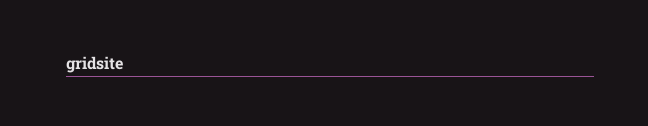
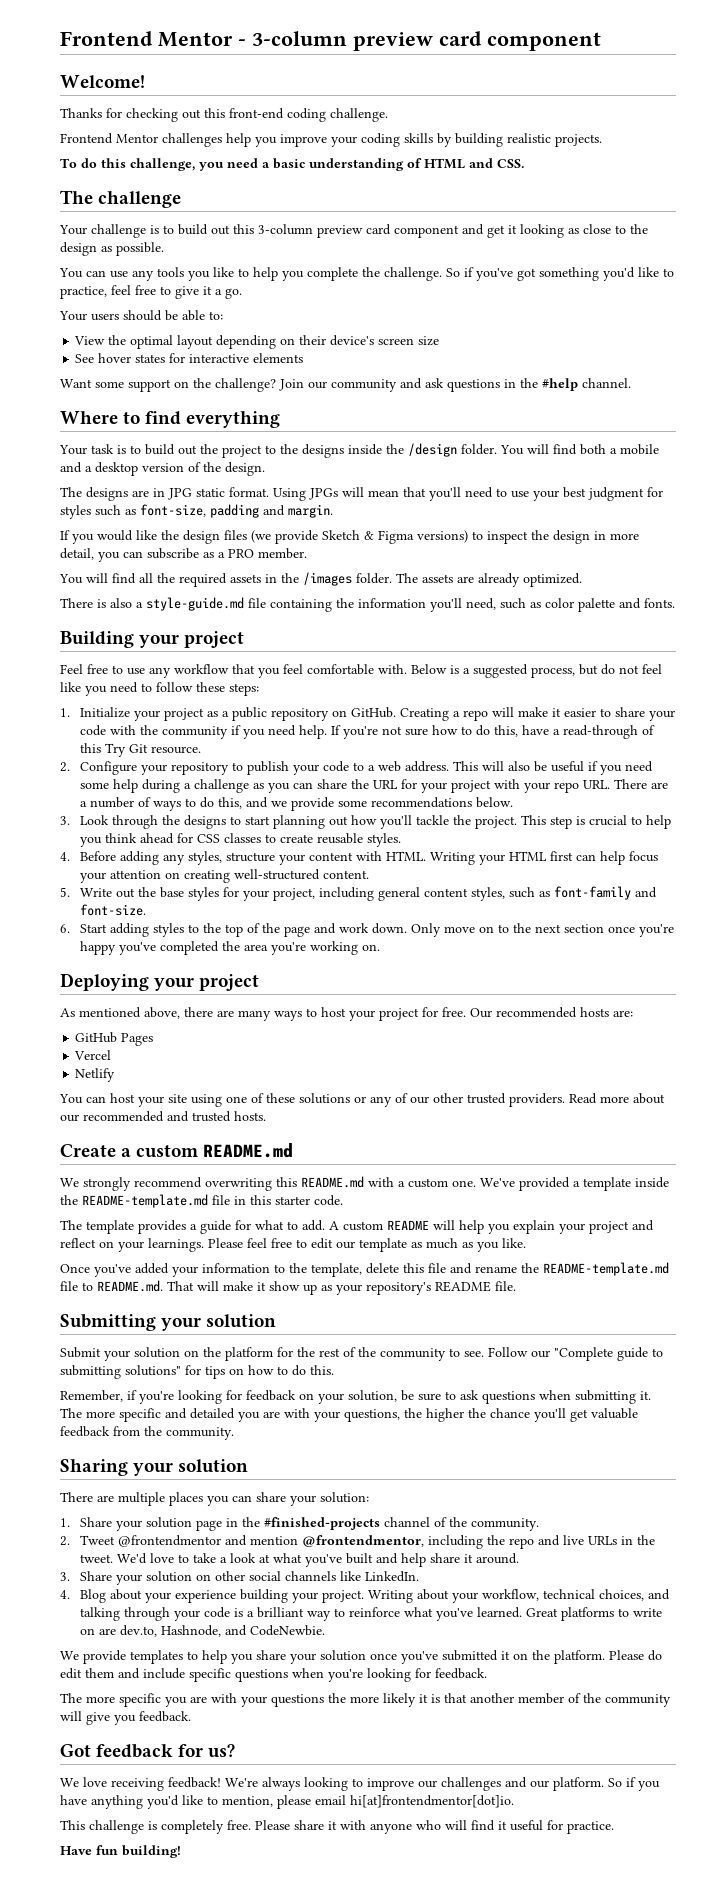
- gridsite
+ Frontend Mentor - 3-column preview card component
+ Welcome!
+ Thanks for checking out this front-end coding challenge.
+ Frontend Mentor challenges help you improve your coding skills by building realistic projects.
+ To do this challenge, you need a basic understanding of HTML and CSS.
+ The challenge
+ Your challenge is to build out this 3-column preview card component and get it looking as close to the design as possible.
+ You can use any tools you like to help you complete the challenge. So if you've got something you'd like to practice, feel free to give it a go.
+ Your users should be able to:
+ View the optimal layout depending on their device's screen size
+ See hover states for interactive elements
+ Want some support on the challenge? Join our community and ask questions in the #help channel.
+ Where to find everything
+ Your task is to build out the project to the designs inside the /design folder. You will find both a mobile and a desktop version of the design.
+ The designs are in JPG static format. Using JPGs will mean that you'll need to use your best judgment for styles such as font-size, padding and margin.
+ If you would like the design files (we provide Sketch & Figma versions) to inspect the design in more detail, you can subscribe as a PRO member.
+ You will find all the required assets in the /images folder. The assets are already optimized.
+ There is also a style-guide.md file containing the information you'll need, such as color palette and fonts.
+ Building your project
+ Feel free to use any workflow that you feel comfortable with. Below is a suggested process, but do not feel like you need to follow these steps:
+ 1. Initialize your project as a public repository on GitHub. Creating a repo will make it easier to share your code with the community if you need help. If you're not sure how to do this, have a read-through of this Try Git resource.
+ 2. Configure your repository to publish your code to a web address. This will also be useful if you need some help during a challenge as you can share the URL for your project with your repo URL. There are a number of ways to do this, and we provide some recommendations below.
+ 3. Look through the designs to start planning out how you'll tackle the project. This step is crucial to help you think ahead for CSS classes to create reusable styles.
+ 4. Before adding any styles, structure your content with HTML. Writing your HTML first can help focus your attention on creating well-structured content.
+ 5. Write out the base styles for your project, including general content styles, such as font-family and font-size.
+ 6. Start adding styles to the top of the page and work down. Only move on to the next section once you're happy you've completed the area you're working on.
+ Deploying your project
+ As mentioned above, there are many ways to host your project for free. Our recommended hosts are:
+ GitHub Pages
+ Vercel
+ Netlify
+ You can host your site using one of these solutions or any of our other trusted providers. Read more about our recommended and trusted hosts.
+ Create a custom README.md
+ We strongly recommend overwriting this README.md with a custom one. We've provided a template inside the README-template.md file in this starter code.
+ The template provides a guide for what to add. A custom README will help you explain your project and reflect on your learnings. Please feel free to edit our template as much as you like.
+ Once you've added your information to the template, delete this file and rename the README-template.md file to README.md. That will make it show up as your repository's README file.
+ Submitting your solution
+ Submit your solution on the platform for the rest of the community to see. Follow our "Complete guide to submitting solutions" for tips on how to do this.
+ Remember, if you're looking for feedback on your solution, be sure to ask questions when submitting it. The more specific and detailed you are with your questions, the higher the chance you'll get valuable feedback from the community.
+ Sharing your solution
+ There are multiple places you can share your solution:
+ 1. Share your solution page in the #finished-projects channel of the community.
+ 2. Tweet @frontendmentor and mention @frontendmentor, including the repo and live URLs in the tweet. We'd love to take a look at what you've built and help share it around.
+ 3. Share your solution on other social channels like LinkedIn.
+ 4. Blog about your experience building your project. Writing about your workflow, technical choices, and talking through your code is a brilliant way to reinforce what you've learned. Great platforms to write on are dev.to, Hashnode, and CodeNewbie.
+ We provide templates to help you share your solution once you've submitted it on the platform. Please do edit them and include specific questions when you're looking for feedback.
+ The more specific you are with your questions the more likely it is that another member of the community will give you feedback.
+ Got feedback for us?
+ We love receiving feedback! We're always looking to improve our challenges and our platform. So if you have anything you'd like to mention, please email hi[at]frontendmentor[dot]io.
+ This challenge is completely free. Please share it with anyone who will find it useful for practice.
+ Have fun building!

